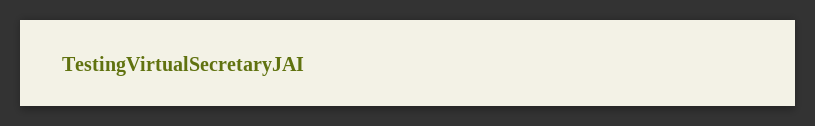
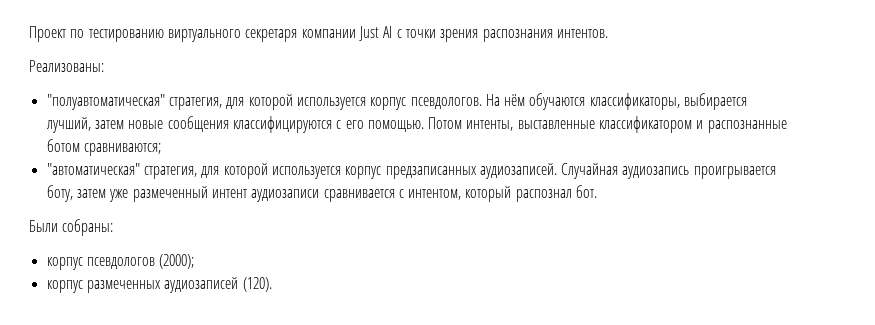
- TestingVirtualSecretaryJAI
+ Проект по тестированию виртуального секретаря компании Just AI с точки зрения распознания интентов.
+ Реализованы:
+ "полуавтоматическая" стратегия, для которой используется корпус псевдологов. На нём обучаются классификаторы, выбирается лучший, затем новые сообщения классифицируются с его помощью. Потом интенты, выставленные классификатором и распознанные ботом сравниваются;
+ "автоматическая" стратегия, для которой используется корпус предзаписанных аудиозаписей. Случайная аудиозапись проигрывается боту, затем уже размеченный интент аудиозаписи сравнивается с интентом, который распознал бот.
+ Были собраны:
+ корпус псевдологов (2000);
+ корпус размеченных аудиозаписей (120).

